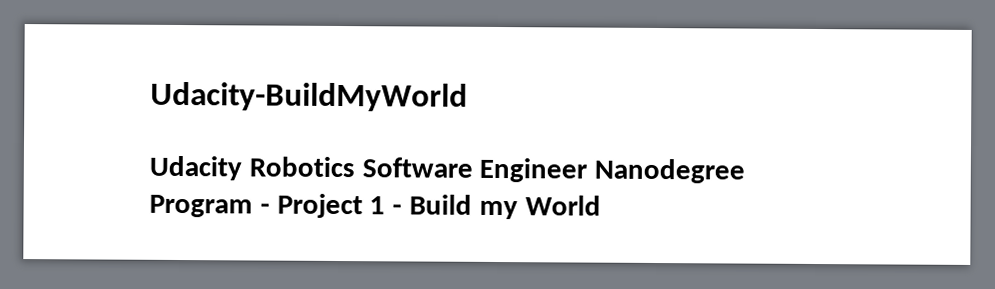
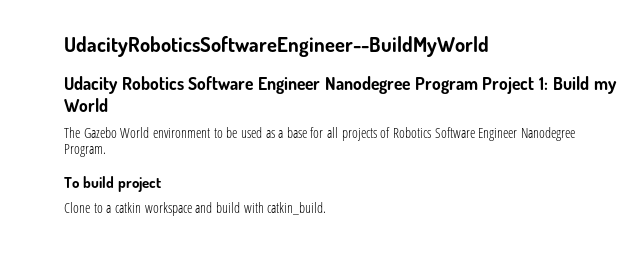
- Udacity-BuildMyWorld
+ UdacityRoboticsSoftwareEngineer--BuildMyWorld
- Udacity Robotics Software Engineer Nanodegree Program - Project 1 - Build my World
+ Udacity Robotics Software Engineer Nanodegree Program Project 1: Build my World
+ The Gazebo World environment to be used as a base for all projects of Robotics Software Engineer Nanodegree Program.
+ To build project
+ Clone to a catkin workspace and build with catkin_build.

